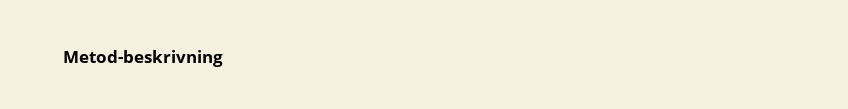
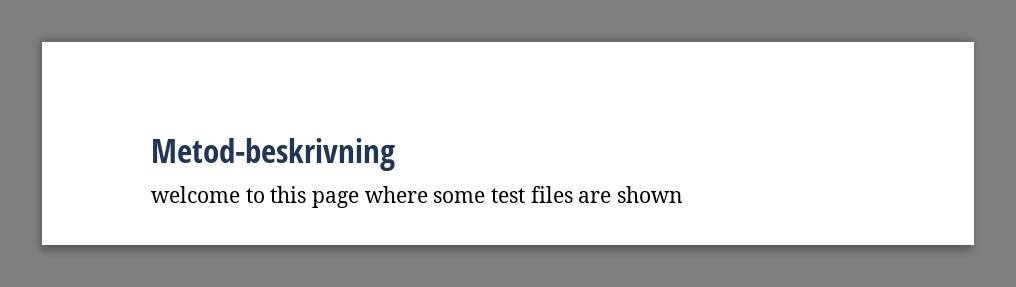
+ welcome to this page where some test files are shown

